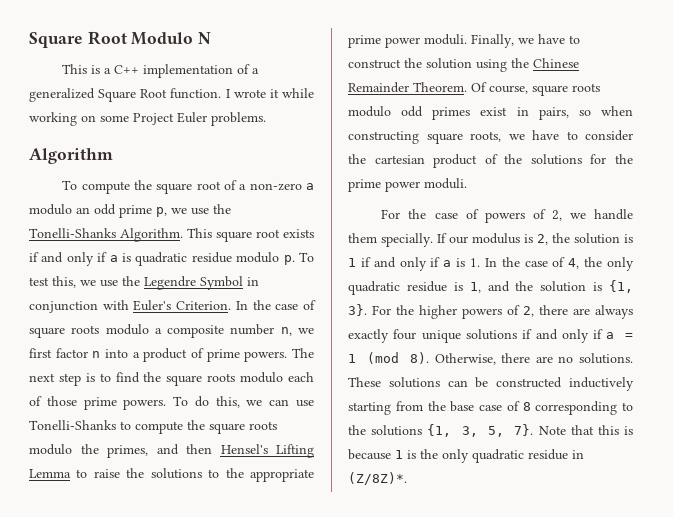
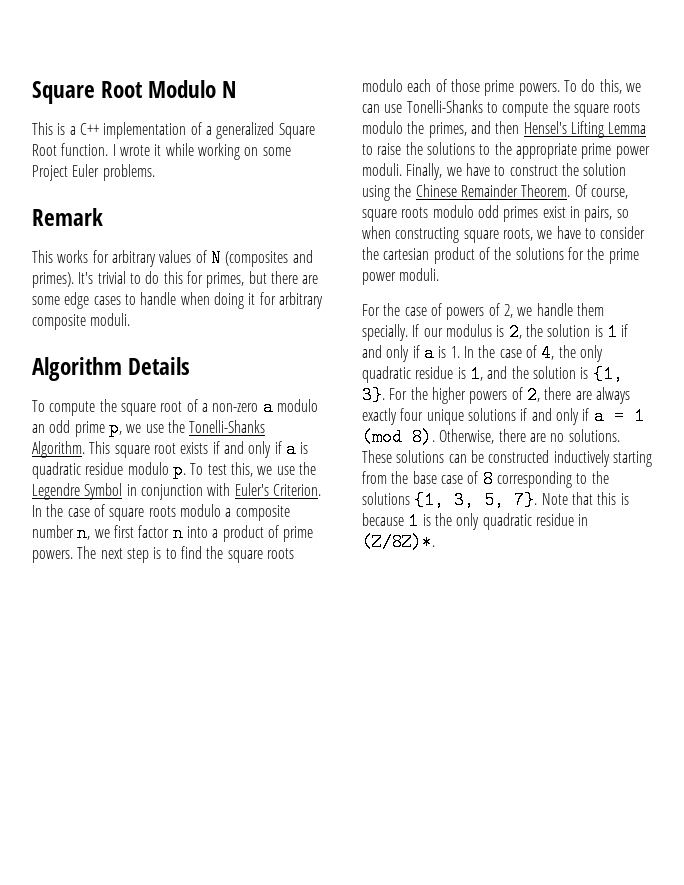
+ Remark
+ This works for arbitrary values of N (composites and primes). It's trivial to do this for primes, but there are some edge cases to handle when doing it for arbitrary composite moduli.
- Algorithm
+ Algorithm Details

